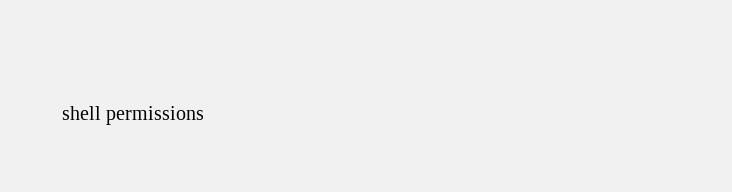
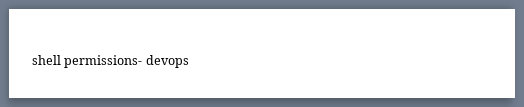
- shell permissions
+ shell permissions- devops

